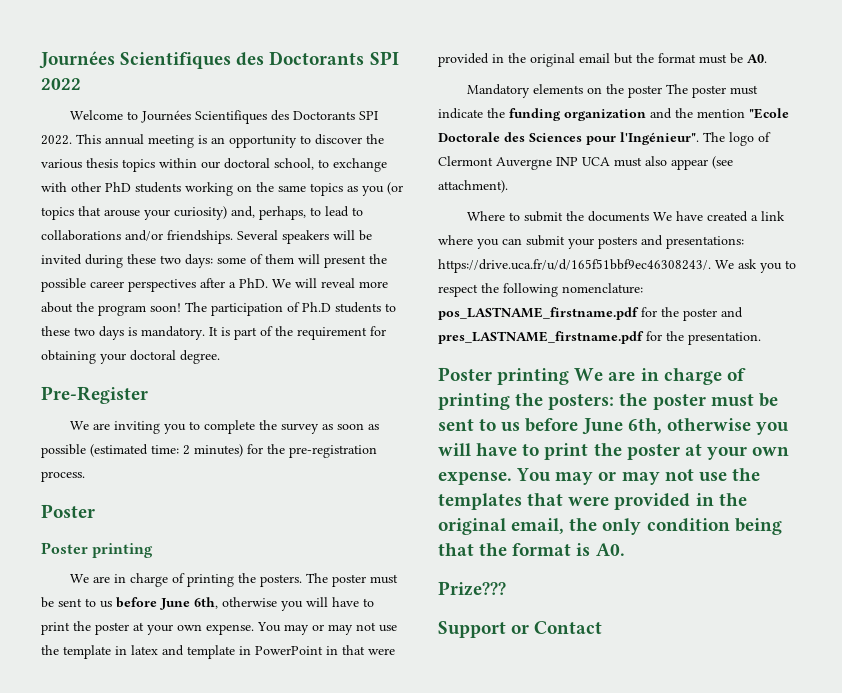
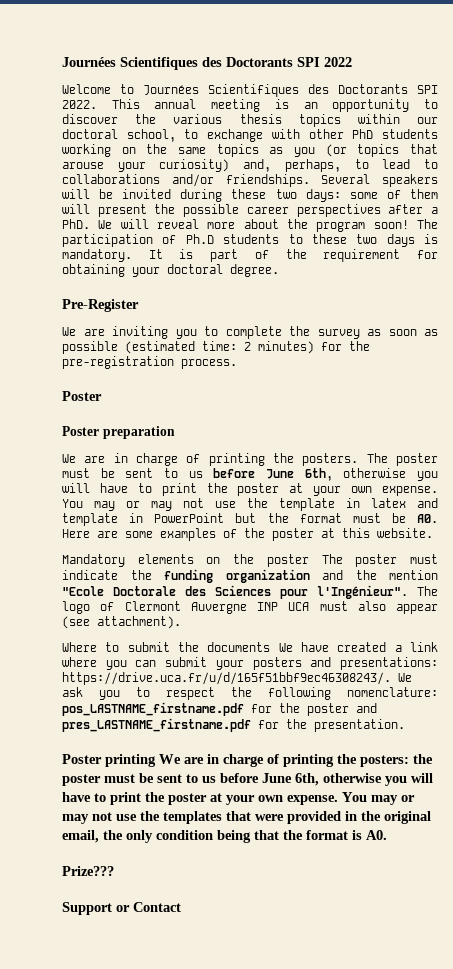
  We are inviting you to complete the survey as soon as possible (estimated time: 2 minutes) for the pre-registration process.
  Poster
- Poster printing
+ Poster preparation
- You may or may not use the template in latex and template in PowerPoint in that were provided in the original email but the format must be A0.
+ You may or may not use the template in latex and template in PowerPoint but the format must be A0. Here are some examples of the poster at this website.

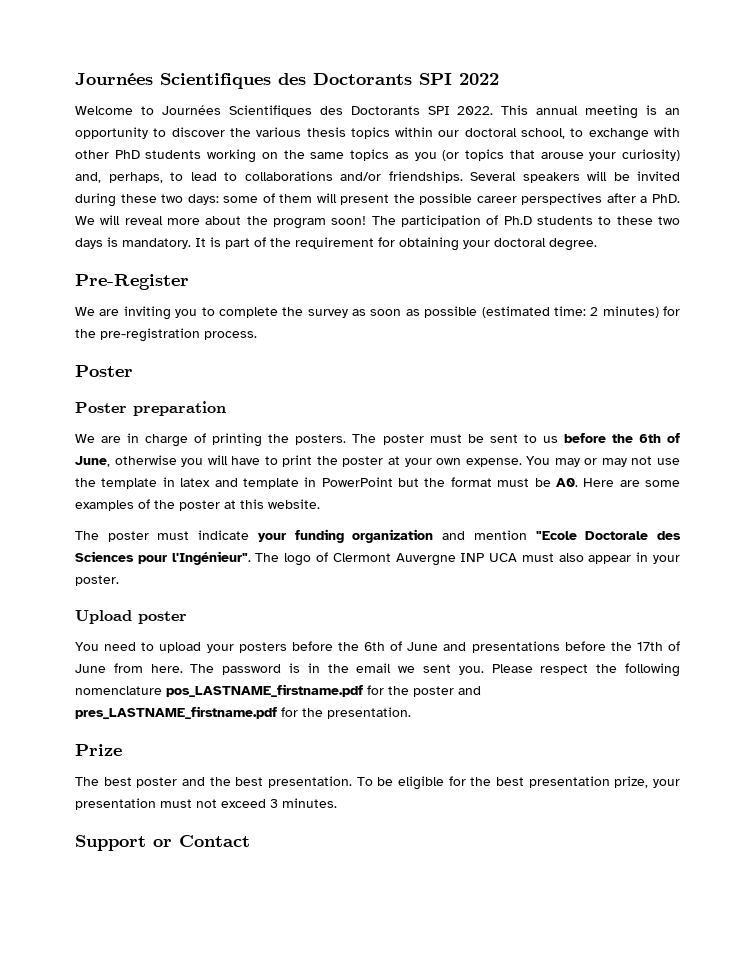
- The poster must be sent to us before June 6th, otherwise you will have to print the poster at your own expense.
+ The poster must be sent to us before the 6th of June, otherwise you will have to print the poster at your own expense.
- Mandatory elements on the poster The poster must indicate the funding organization and the mention "Ecole Doctorale des Sciences pour l'Ingénieur".
+ The poster must indicate your funding organization and mention "Ecole Doctorale des Sciences pour l'Ingénieur".
- The logo of Clermont Auvergne INP UCA must also appear (see attachment).
- Where to submit the documents We have created a link where you can submit your posters and presentations: https://drive.uca.fr/u/d/165f51bbf9ec46308243/. We ask you to respect the following nomenclature: pos_LASTNAME_firstname.pdf for the poster and pres_LASTNAME_firstname.pdf for the presentation.
+ The logo of Clermont Auvergne INP UCA must also appear in your poster.
+ Upload poster
+ You need to upload your posters before the 6th of June and presentations before the 17th of June from here. The password is in the email we sent you. Please respect the following nomenclature pos_LASTNAME_firstname.pdf for the poster and pres_LASTNAME_firstname.pdf for the presentation.
- Poster printing We are in charge of printing the posters: the poster must be sent to us before June 6th, otherwise you will have to print the poster at your own expense. You may or may not use the templates that were provided in the original email, the only condition being that the format is A0.
- Prize???
+ Prize
+ The best poster and the best presentation. To be eligible for the best presentation prize, your presentation must not exceed 3 minutes.

